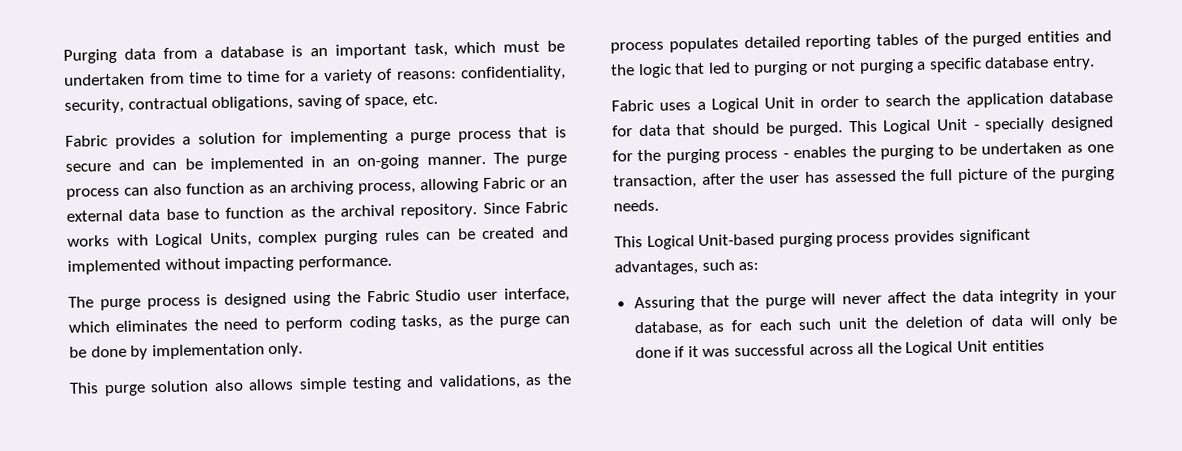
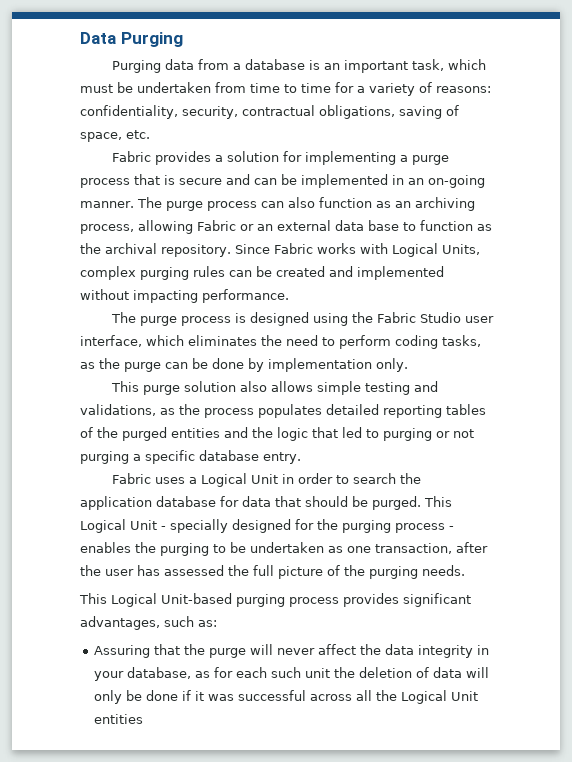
+ Data Purging

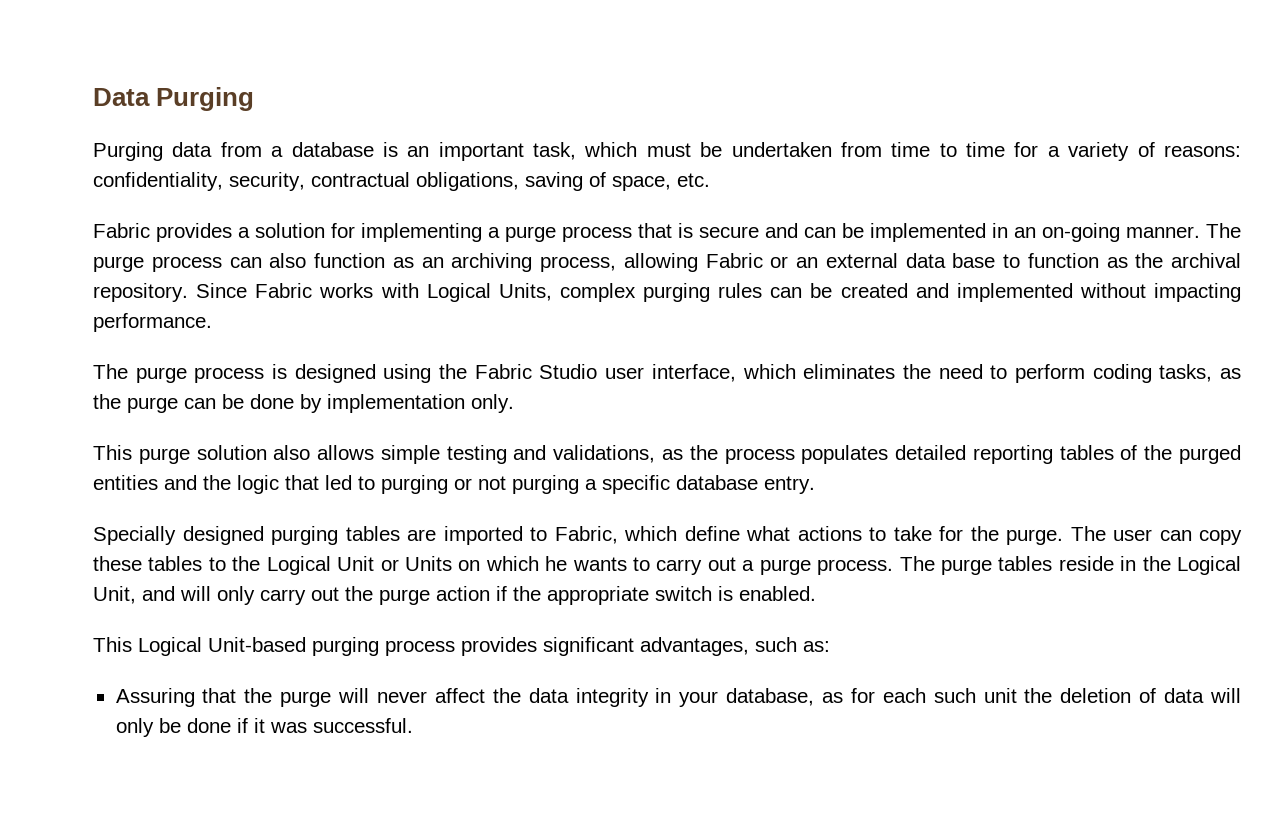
- Fabric uses a Logical Unit in order to search the application database for data that should be purged. This Logical Unit - specially designed for the purging process - enables the purging to be undertaken as one transaction, after the user has assessed the full picture of the purging needs.
+ Specially designed purging tables are imported to Fabric, which define what actions to take for the purge. The user can copy these tables to the Logical Unit or Units on which he wants to carry out a purge process. The purge tables reside in the Logical Unit, and will only carry out the purge action if the appropriate switch is enabled.
- Assuring that the purge will never affect the data integrity in your database, as for each such unit the deletion of data will only be done if it was successful across all the Logical Unit entities
+ Assuring that the purge will never affect the data integrity in your database, as for each such unit the deletion of data will only be done if it was successful.

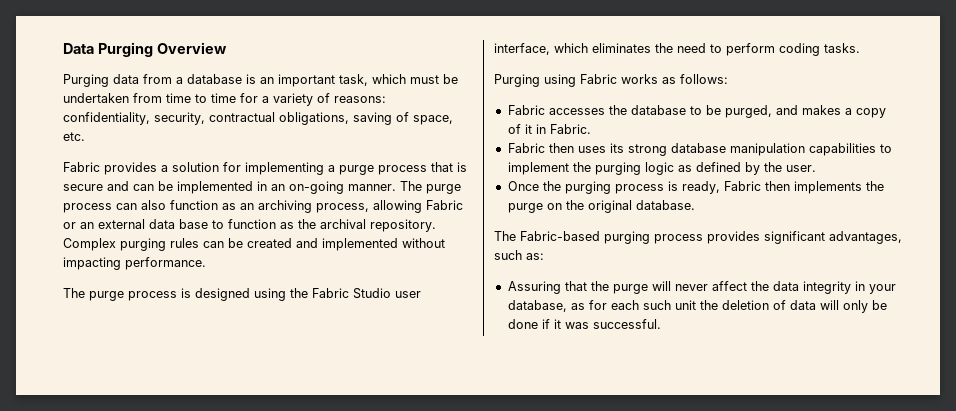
- Data Purging
+ Data Purging Overview
- Since Fabric works with Logical Units, complex purging rules can be created and implemented without impacting performance.
+ Complex purging rules can be created and implemented without impacting performance.
- The purge process is designed using the Fabric Studio user interface, which eliminates the need to perform coding tasks, as the purge can be done by implementation only.
- This purge solution also allows simple testing and validations, as the process populates detailed reporting tables of the purged entities and the logic that led to purging or not purging a specific database entry.
- Specially designed purging tables are imported to Fabric, which define what actions to take for the purge. The user can copy these tables to the Logical Unit or Units on which he wants to carry out a purge process. The purge tables reside in the Logical Unit, and will only carry out the purge action if the appropriate switch is enabled.
- This Logical Unit-based purging process provides significant advantages, such as:
+ The purge process is designed using the Fabric Studio user interface, which eliminates the need to perform coding tasks.
+ Purging using Fabric works as follows:
+ Fabric accesses the database to be purged, and makes a copy of it in Fabric.
+ Fabric then uses its strong database manipulation capabilities to implement the purging logic as defined by the user.
+ Once the purging process is ready, Fabric then implements the purge on the original database.
+ The Fabric-based purging process provides significant advantages, such as:

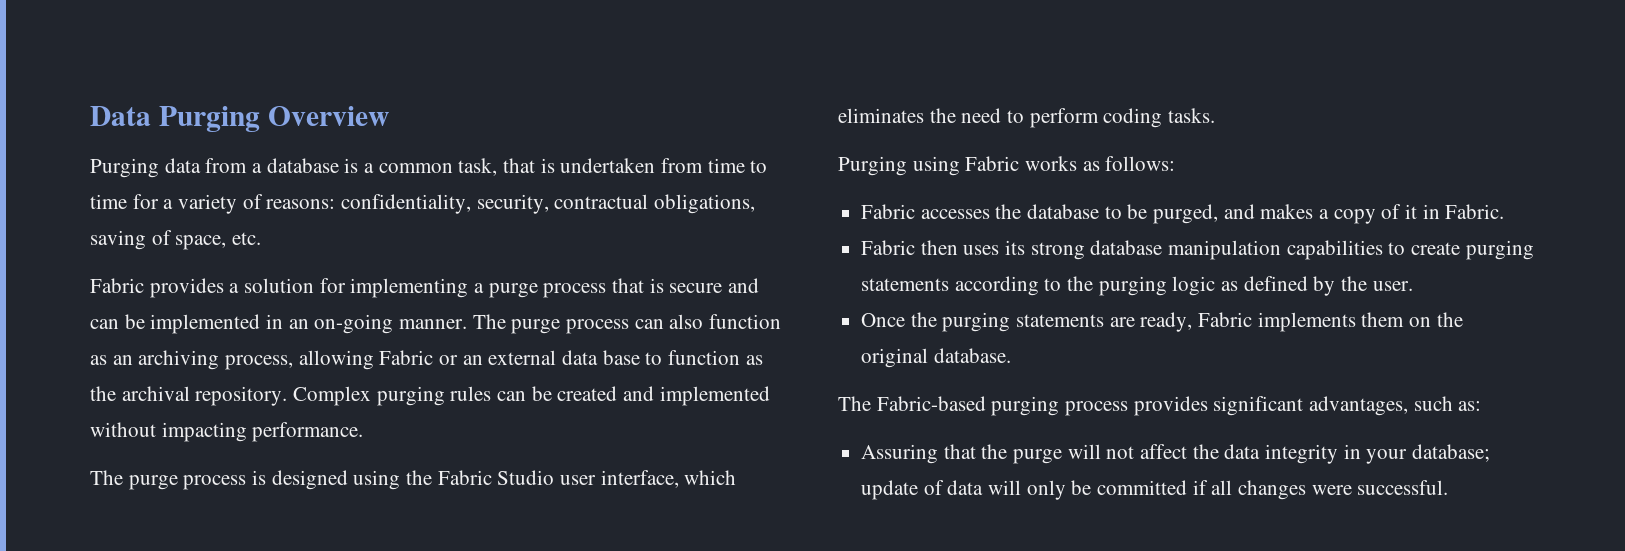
- Purging data from a database is an important task, which must be undertaken from time to time for a variety of reasons: confidentiality, security, contractual obligations, saving of space, etc.
+ Purging data from a database is a common task, that is undertaken from time to time for a variety of reasons: confidentiality, security, contractual obligations, saving of space, etc.
- Fabric then uses its strong database manipulation capabilities to implement the purging logic as defined by the user.
+ Fabric then uses its strong database manipulation capabilities to create purging statements according to the purging logic as defined by the user.
- Once the purging process is ready, Fabric then implements the purge on the original database.
+ Once the purging statements are ready, Fabric implements them on the original database.
- Assuring that the purge will never affect the data integrity in your database, as for each such unit the deletion of data will only be done if it was successful.
+ Assuring that the purge will not affect the data integrity in your database; update of data will only be committed if all changes were successful.

